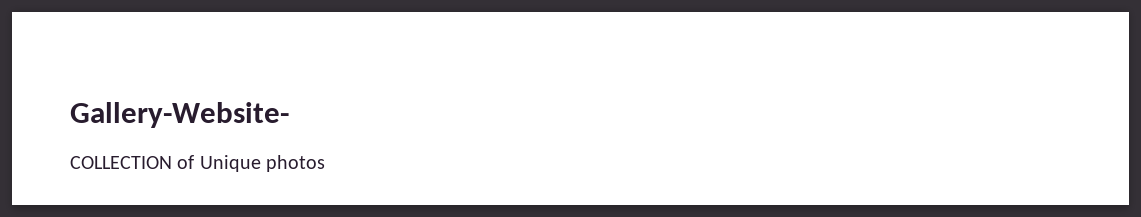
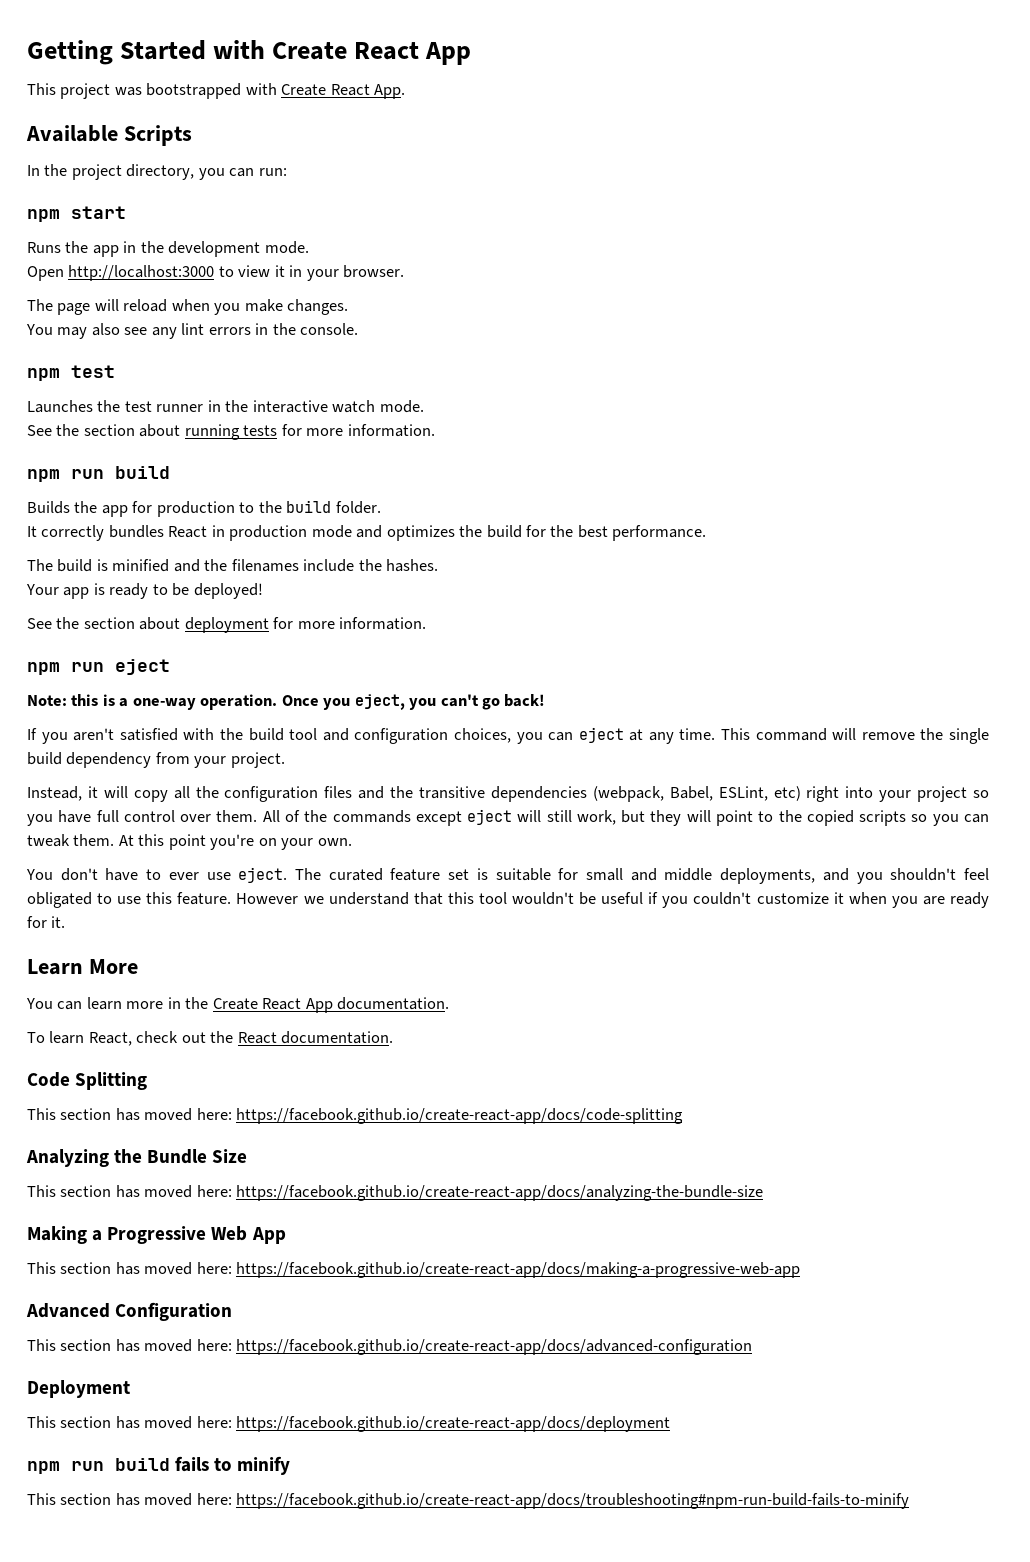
- Gallery-Website-
- COLLECTION of Unique photos
+ Getting Started with Create React App
+ This project was bootstrapped with Create React App.
+ Available Scripts
+ In the project directory, you can run:
+ npm start
+ Runs the app in the development mode.
+ Open http://localhost:3000 to view it in your browser.
+ The page will reload when you make changes.
+ You may also see any lint errors in the console.
+ npm test
+ Launches the test runner in the interactive watch mode.
+ See the section about running tests for more information.
+ npm run build
+ Builds the app for production to the build folder.
+ It correctly bundles React in production mode and optimizes the build for the best performance.
+ The build is minified and the filenames include the hashes.
+ Your app is ready to be deployed!
+ See the section about deployment for more information.
+ npm run eject
+ Note: this is a one-way operation. Once you eject, you can't go back!
+ If you aren't satisfied with the build tool and configuration choices, you can eject at any time. This command will remove the single build dependency from your project.
+ Instead, it will copy all the configuration files and the transitive dependencies (webpack, Babel, ESLint, etc) right into your project so you have full control over them. All of the commands except eject will still work, but they will point to the copied scripts so you can tweak them. At this point you're on your own.
+ You don't have to ever use eject. The curated feature set is suitable for small and middle deployments, and you shouldn't feel obligated to use this feature. However we understand that this tool wouldn't be useful if you couldn't customize it when you are ready for it.
+ Learn More
+ You can learn more in the Create React App documentation.
+ To learn React, check out the React documentation.
+ Code Splitting
+ This section has moved here: https://facebook.github.io/create-react-app/docs/code-splitting
+ Analyzing the Bundle Size
+ This section has moved here: https://facebook.github.io/create-react-app/docs/analyzing-the-bundle-size
+ Making a Progressive Web App
+ This section has moved here: https://facebook.github.io/create-react-app/docs/making-a-progressive-web-app
+ Advanced Configuration
+ This section has moved here: https://facebook.github.io/create-react-app/docs/advanced-configuration
+ Deployment
+ This section has moved here: https://facebook.github.io/create-react-app/docs/deployment
+ npm run build fails to minify
+ This section has moved here: https://facebook.github.io/create-react-app/docs/troubleshooting#npm-run-build-fails-to-minify

